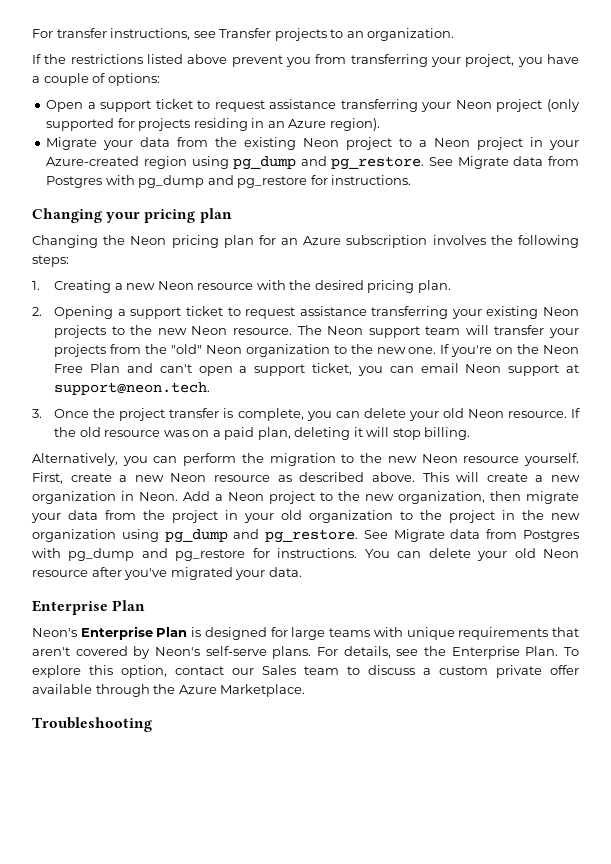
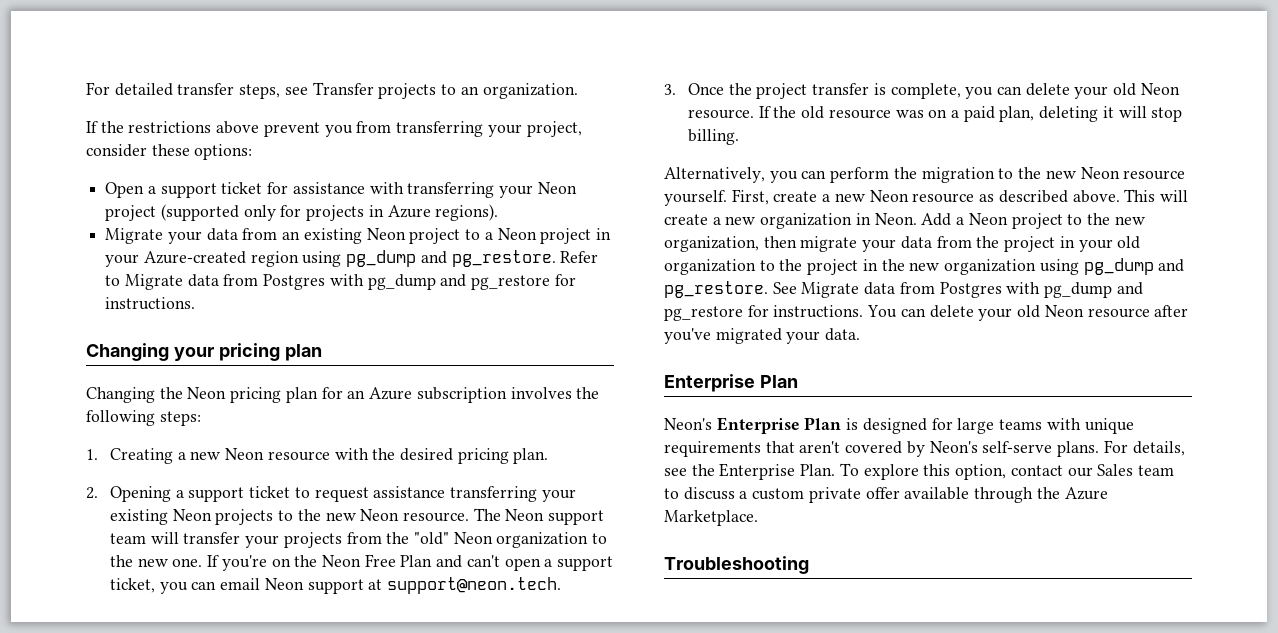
- For transfer instructions, see Transfer projects to an organization.
+ For detailed transfer steps, see Transfer projects to an organization.
- If the restrictions listed above prevent you from transferring your project, you have a couple of options:
+ If the restrictions above prevent you from transferring your project, consider these options:
- Open a support ticket to request assistance transferring your Neon project (only supported for projects residing in an Azure region).
+ Open a support ticket for assistance with transferring your Neon project (supported only for projects in Azure regions).
- Migrate your data from the existing Neon project to a Neon project in your Azure-created region using pg_dump and pg_restore. See Migrate data from Postgres with pg_dump and pg_restore for instructions.
+ Migrate your data from an existing Neon project to a Neon project in your Azure-created region using pg_dump and pg_restore. Refer to Migrate data from Postgres with pg_dump and pg_restore for instructions.

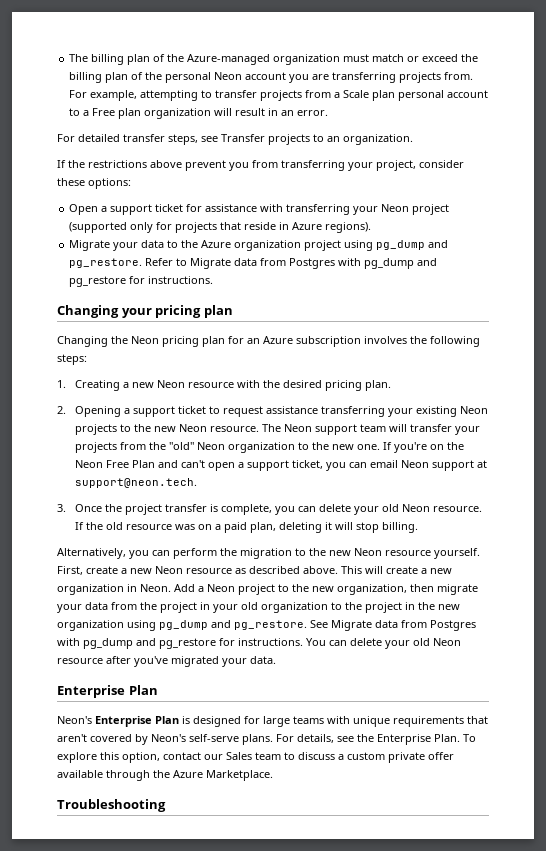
+ The billing plan of the Azure-managed organization must match or exceed the billing plan of the personal Neon account you are transferring projects from. For example, attempting to transfer projects from a Scale plan personal account to a Free plan organization will result in an error.
- Open a support ticket for assistance with transferring your Neon project (supported only for projects in Azure regions).
+ Open a support ticket for assistance with transferring your Neon project (supported only for projects that reside in Azure regions).
- Migrate your data from an existing Neon project to a Neon project in your Azure-created region using pg_dump and pg_restore.
+ Migrate your data to the Azure organization project using pg_dump and pg_restore.

